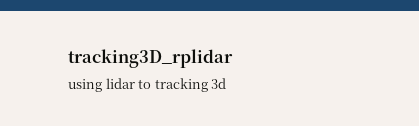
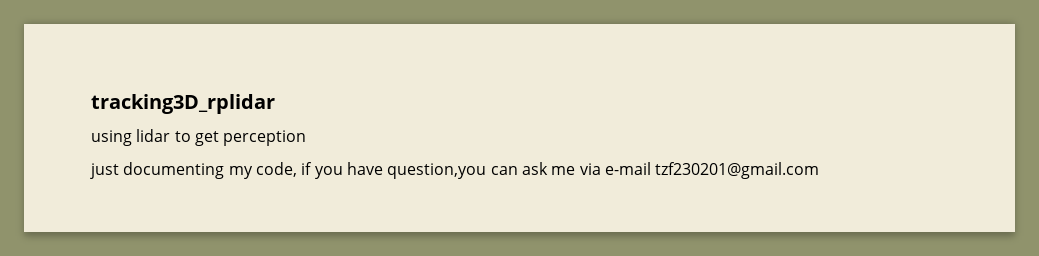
- using lidar to tracking 3d
+ using lidar to get perception
+ just documenting my code, if you have question,you can ask me via e-mail tzf230201@gmail.com

